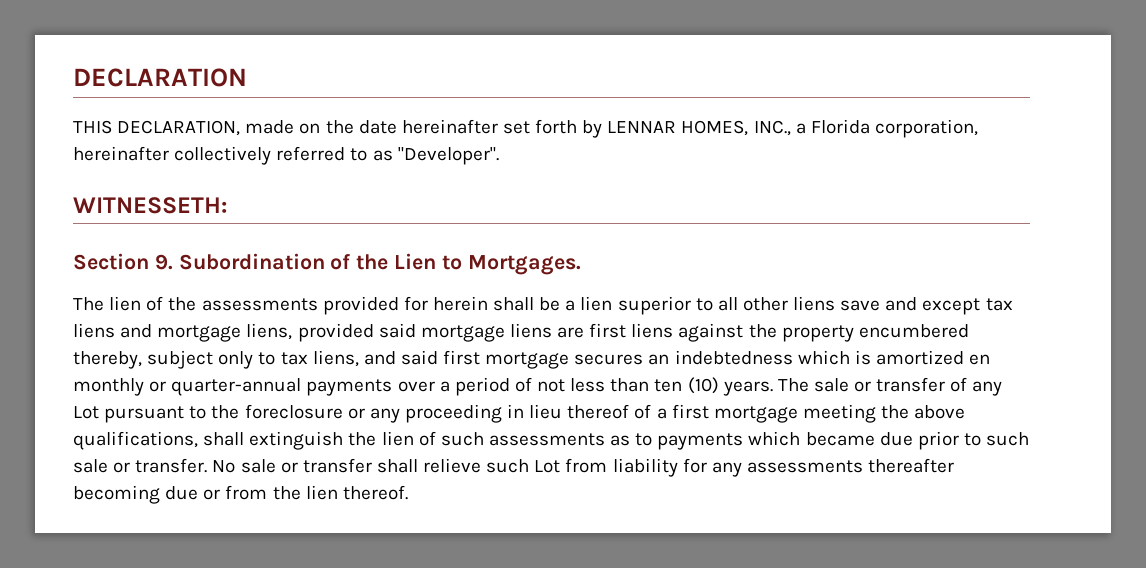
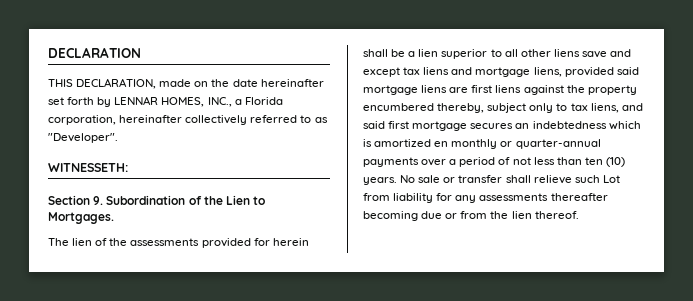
- The sale or transfer of any Lot pursuant to the foreclosure or any proceeding in lieu thereof of a first mortgage meeting the above qualifications, shall extinguish the lien of such assessments as to payments which became due prior to such sale or transfer.

